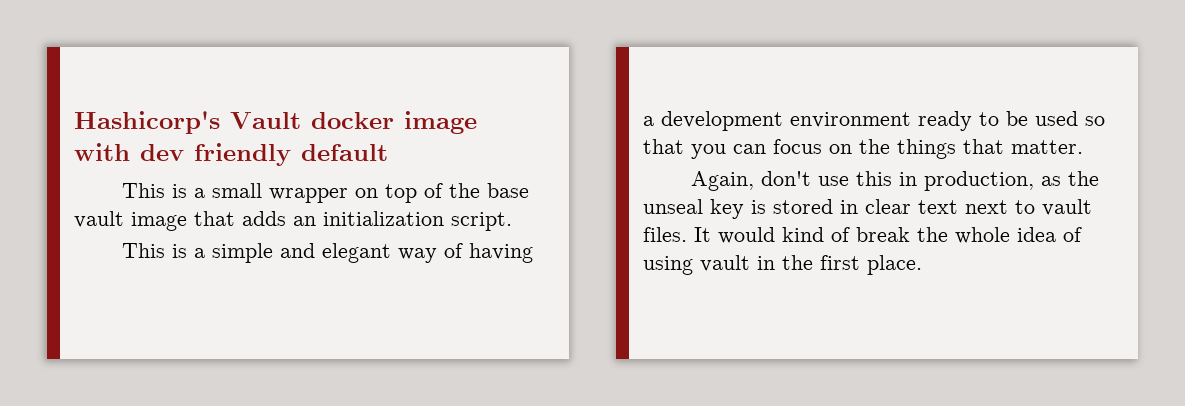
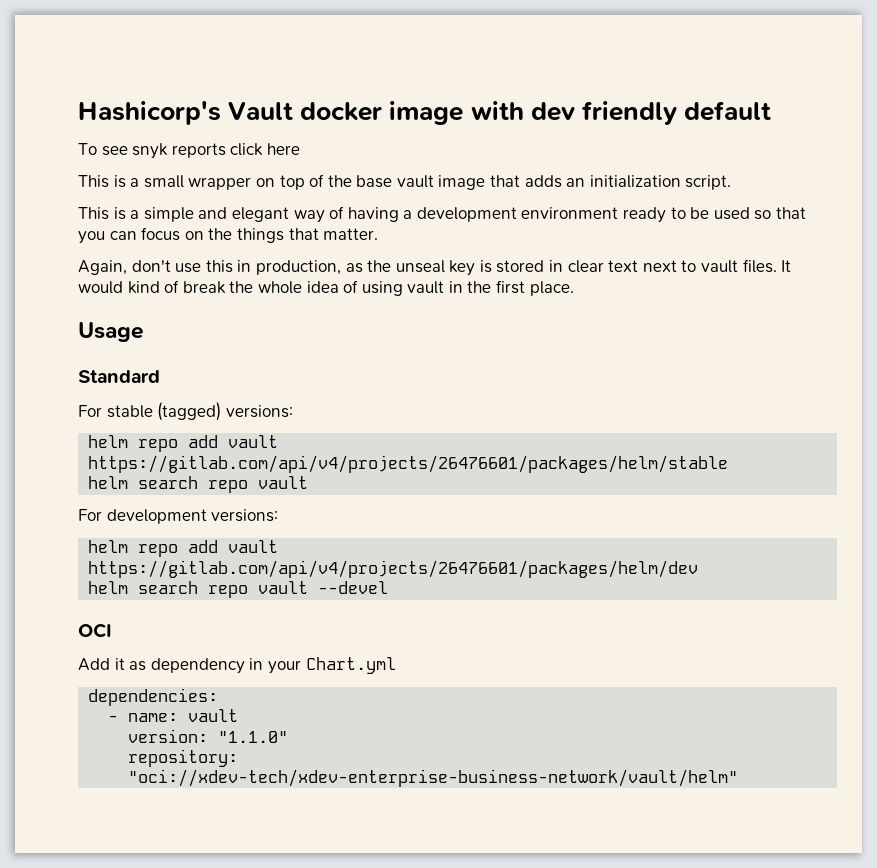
+ To see snyk reports click here
+ Usage
+ Standard
+ For stable (tagged) versions:
+ helm repo add vault https://gitlab.com/api/v4/projects/26476601/packages/helm/stable
+ helm search repo vault
+ For development versions:
+ helm repo add vault https://gitlab.com/api/v4/projects/26476601/packages/helm/dev
+ helm search repo vault --devel
+ OCI
+ Add it as dependency in your Chart.yml
+ dependencies:
+ - name: vault
+ version: "1.1.0"
+ repository: "oci://xdev-tech/xdev-enterprise-business-network/vault/helm"

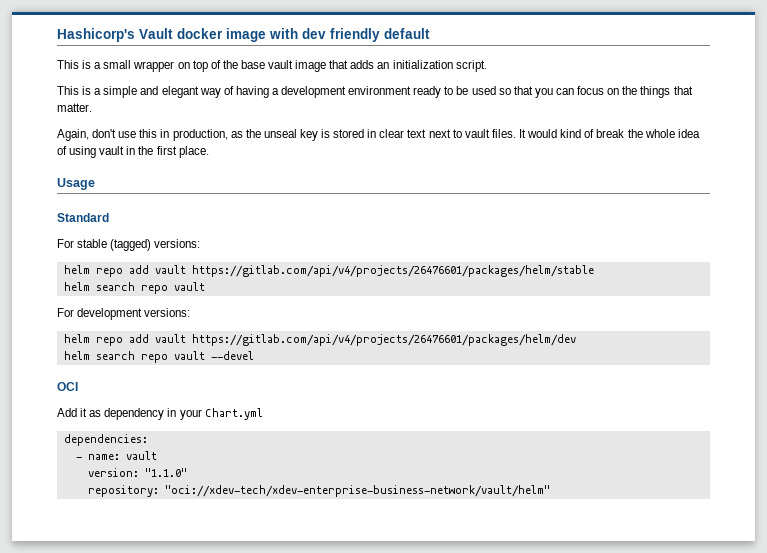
- To see snyk reports click here

